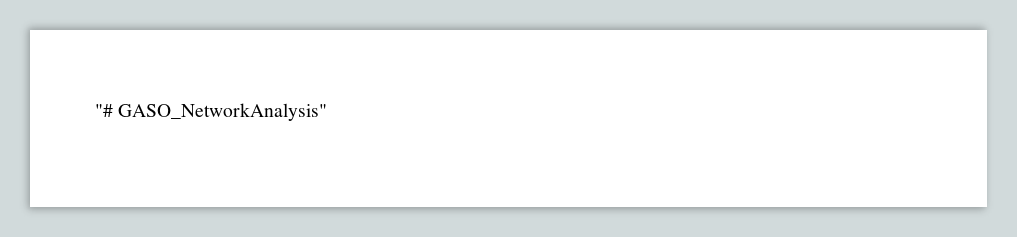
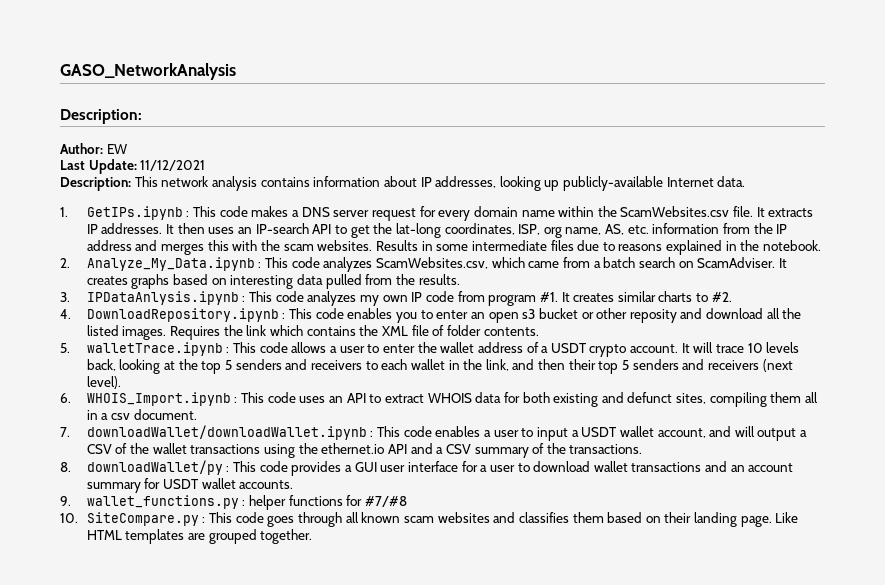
- "# GASO_NetworkAnalysis"
+ GASO_NetworkAnalysis
+ Description:
+ Author: EW
+ Last Update: 11/12/2021
+ Description: This network analysis contains information about IP addresses, looking up publicly-available Internet data.
+ 1. GetIPs.ipynb : This code makes a DNS server request for every domain name within the ScamWebsites.csv file. It extracts IP addresses. It then uses an IP-search API to get the lat-long coordinates, ISP, org name, AS, etc. information from the IP address and merges this with the scam websites. Results in some intermediate files due to reasons explained in the notebook.
+ 2. Analyze_My_Data.ipynb : This code analyzes ScamWebsites.csv, which came from a batch search on ScamAdviser. It creates graphs based on interesting data pulled from the results.
+ 3. IPDataAnlysis.ipynb : This code analyzes my own IP code from program #1. It creates similar charts to #2.
+ 4. DownloadRepository.ipynb : This code enables you to enter an open s3 bucket or other reposity and download all the listed images. Requires the link which contains the XML file of folder contents.
+ 5. walletTrace.ipynb : This code allows a user to enter the wallet address of a USDT crypto account. It will trace 10 levels back, looking at the top 5 senders and receivers to each wallet in the link, and then their top 5 senders and receivers (next level).
+ 6. WHOIS_Import.ipynb : This code uses an API to extract WHOIS data for both existing and defunct sites, compiling them all in a csv document.
+ 7. downloadWallet/downloadWallet.ipynb : This code enables a user to input a USDT wallet account, and will output a CSV of the wallet transactions using the ethernet.io API and a CSV summary of the transactions.
+ 8. downloadWallet/py : This code provides a GUI user interface for a user to download wallet transactions and an account summary for USDT wallet accounts.
+ 9. wallet_functions.py : helper functions for #7/#8
+ 10. SiteCompare.py : This code goes through all known scam websites and classifies them based on their landing page. Like HTML templates are grouped together.

